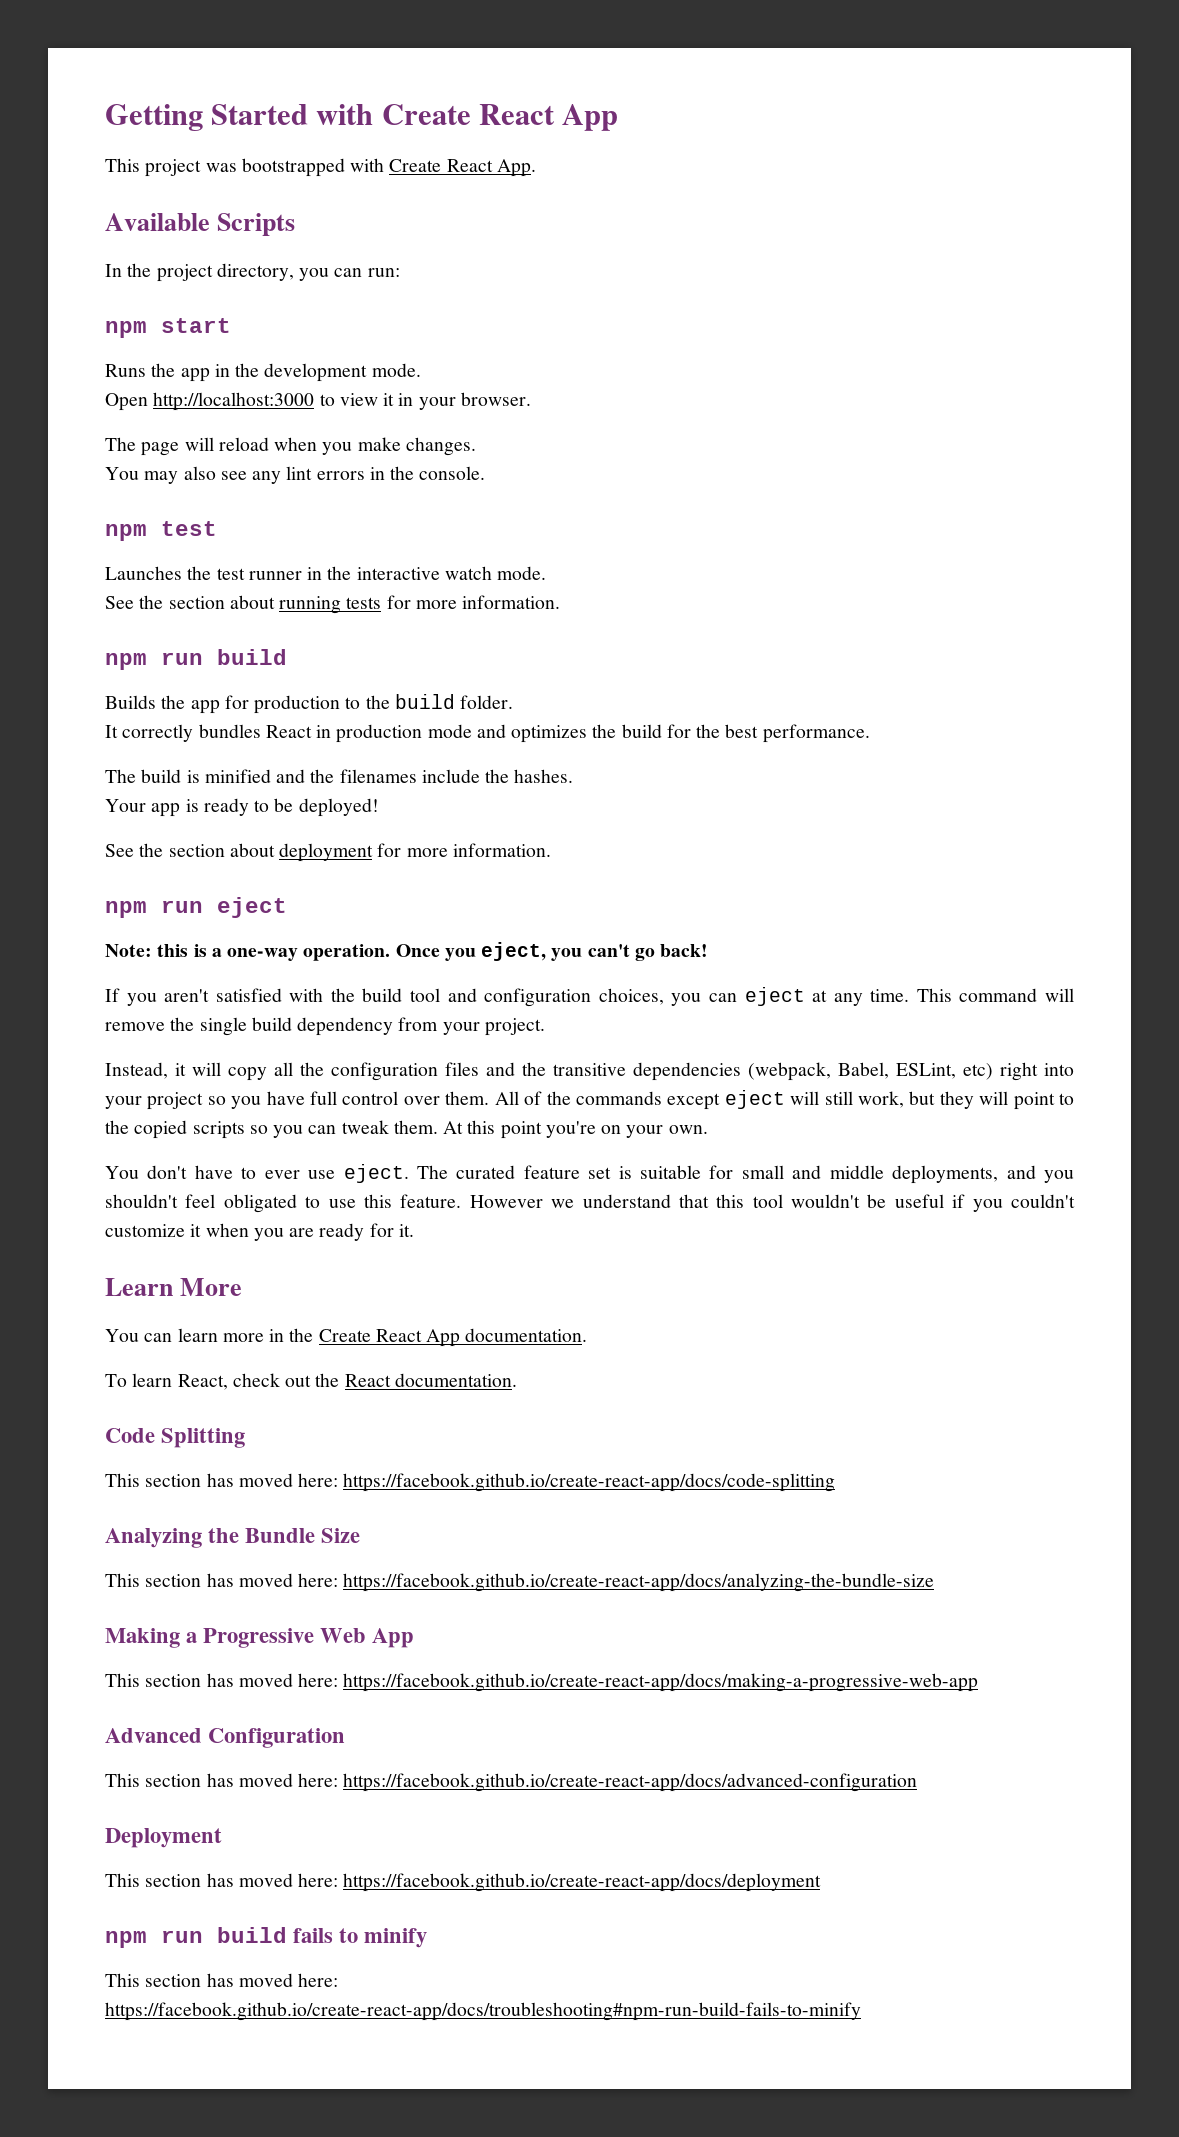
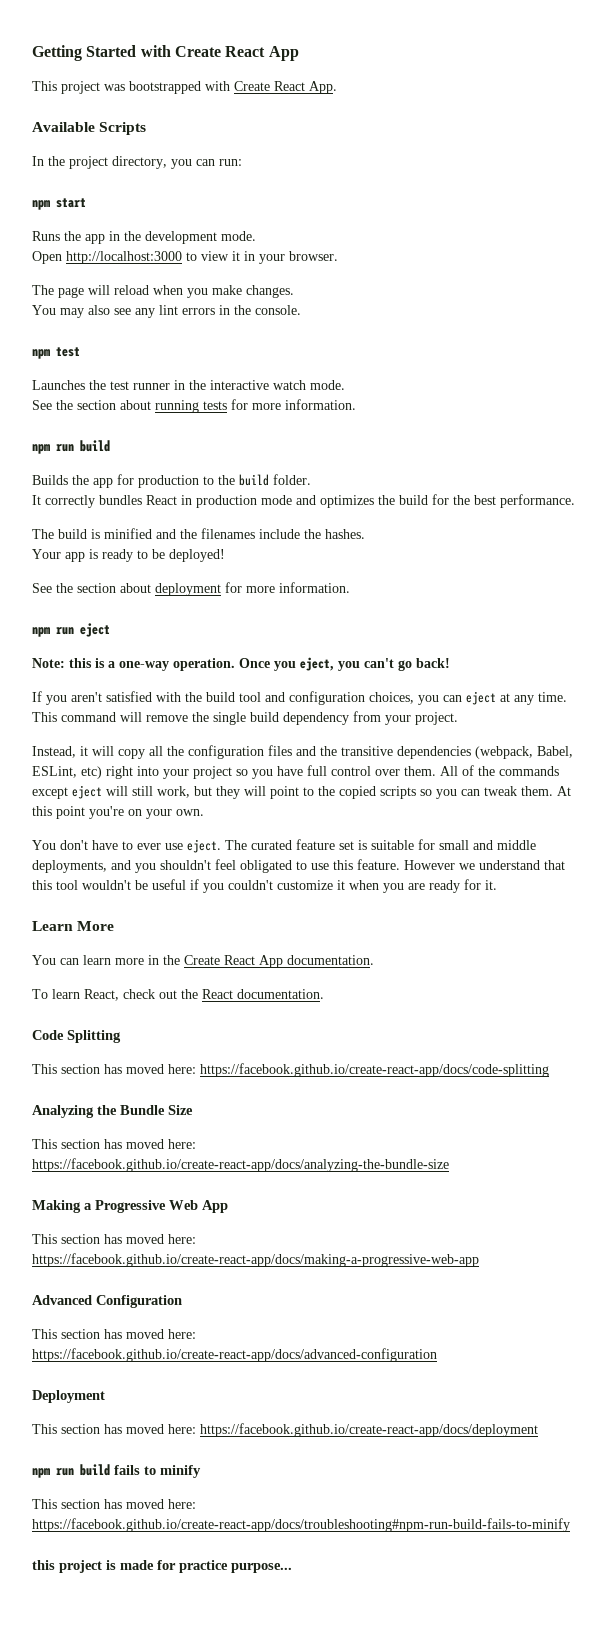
+ this project is made for practice purpose...

